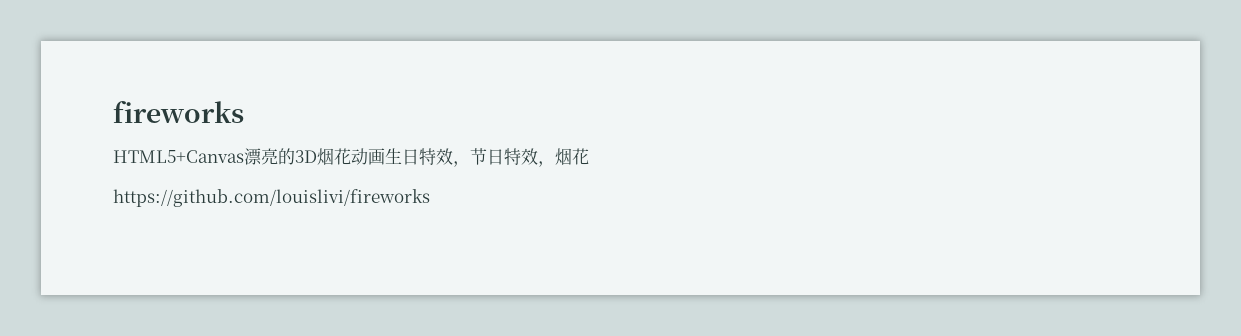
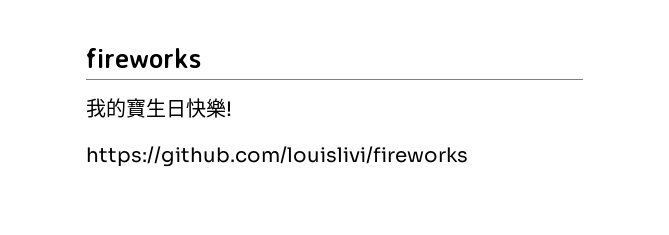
- HTML5+Canvas漂亮的3D烟花动画生日特效，节日特效，烟花
+ 我的寶生日快樂!

